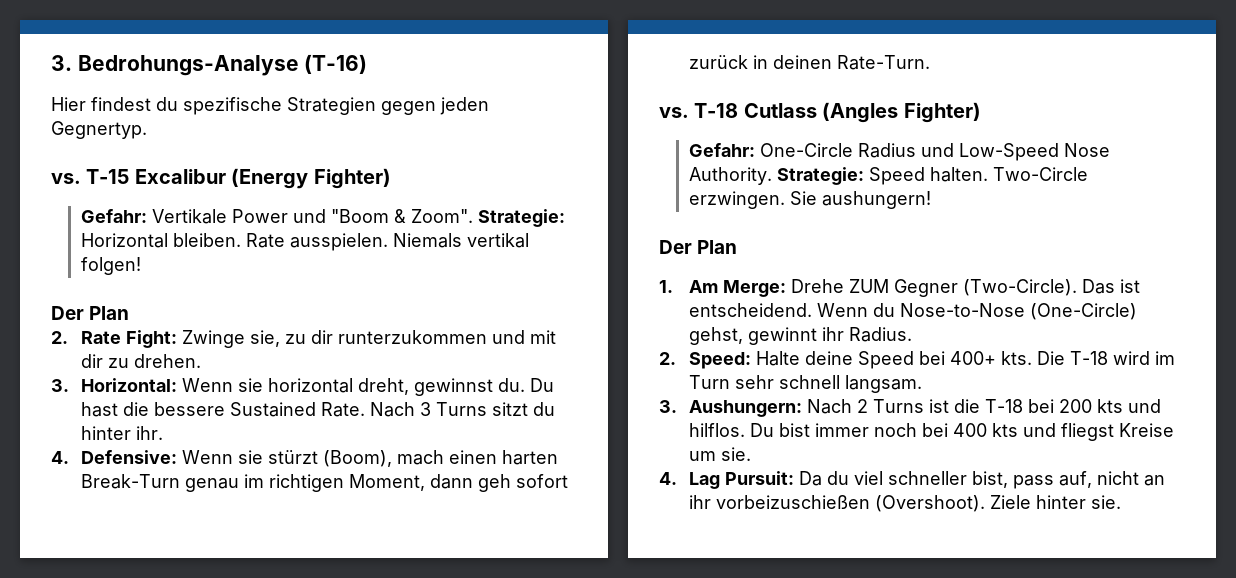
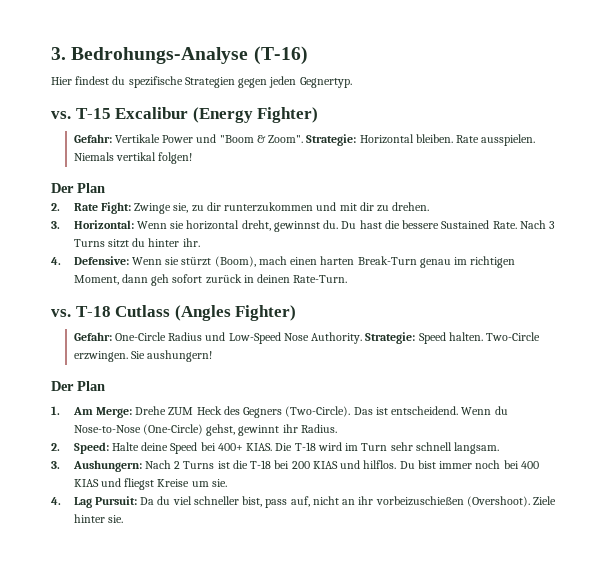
- 1. Am Merge: Drehe ZUM Gegner (Two-Circle).
+ 1. Am Merge: Drehe ZUM Heck des Gegners (Two-Circle).
- 2. Speed: Halte deine Speed bei 400+ kts.
+ 2. Speed: Halte deine Speed bei 400+ KIAS.
- 3. Aushungern: Nach 2 Turns ist die T-18 bei 200 kts und hilflos.
+ 3. Aushungern: Nach 2 Turns ist die T-18 bei 200 KIAS und hilflos.
- Du bist immer noch bei 400 kts und fliegst Kreise um sie.
+ Du bist immer noch bei 400 KIAS und fliegst Kreise um sie.

